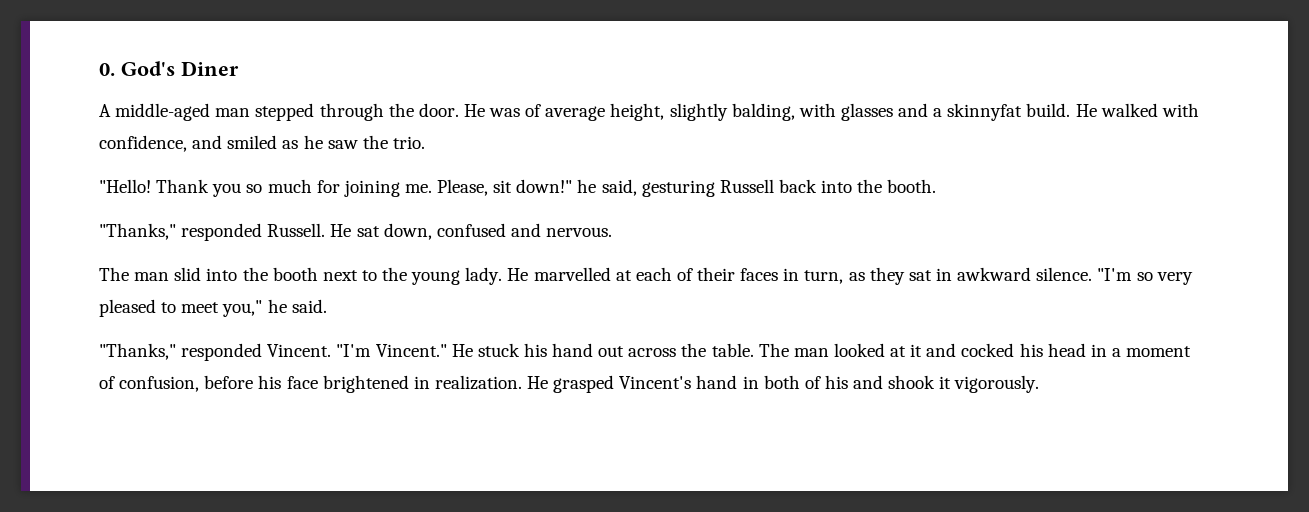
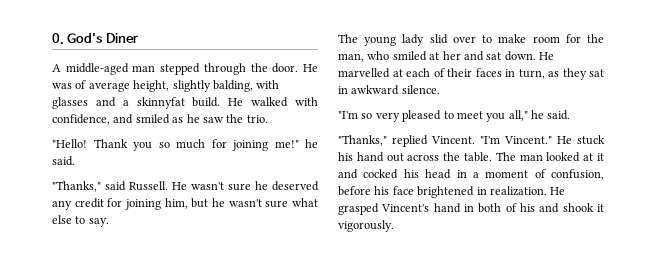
- Thank you so much for joining me. Please, sit down!" he said, gesturing Russell back into the booth.
- "Thanks," responded Russell.
+ Thank you so much for joining me!" he said.
+ "Thanks," said Russell.
- He sat down, confused and nervous.
- The man slid into the booth next to the young lady.
+ He wasn't sure he deserved any credit for joining him, but he wasn't sure what else to say.
+ The young lady slid over to make room for the man, who smiled at her and sat down.
- He marvelled at each of their faces in turn, as they sat in awkward silence. "I'm so very pleased to meet you," he said.
- "Thanks," responded Vincent.
+ He marvelled at each of their faces in turn, as they sat in awkward silence.
+ "I'm so very pleased to meet you all," he said.
+ "Thanks," replied Vincent.

